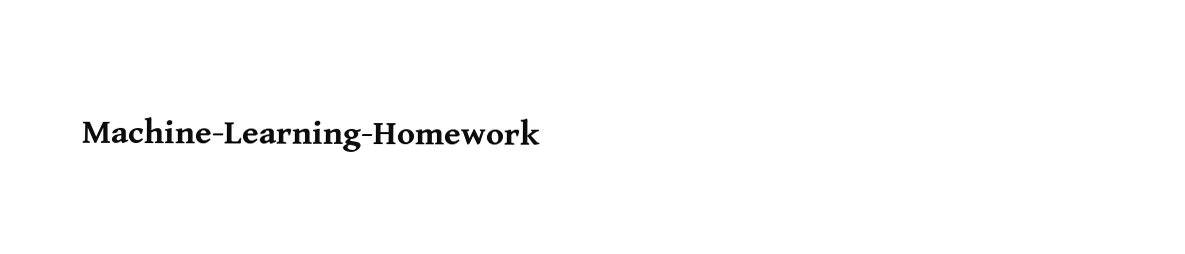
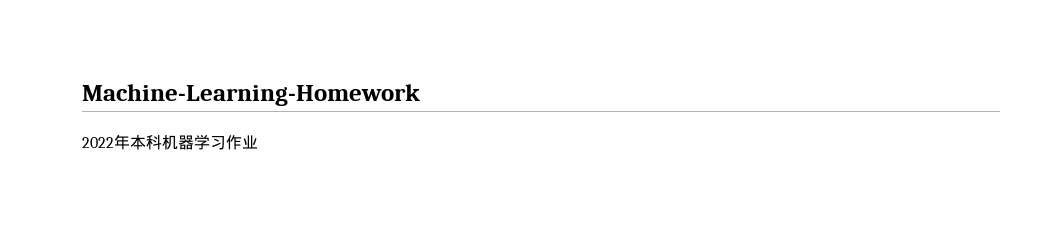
+ 2022年本科机器学习作业

